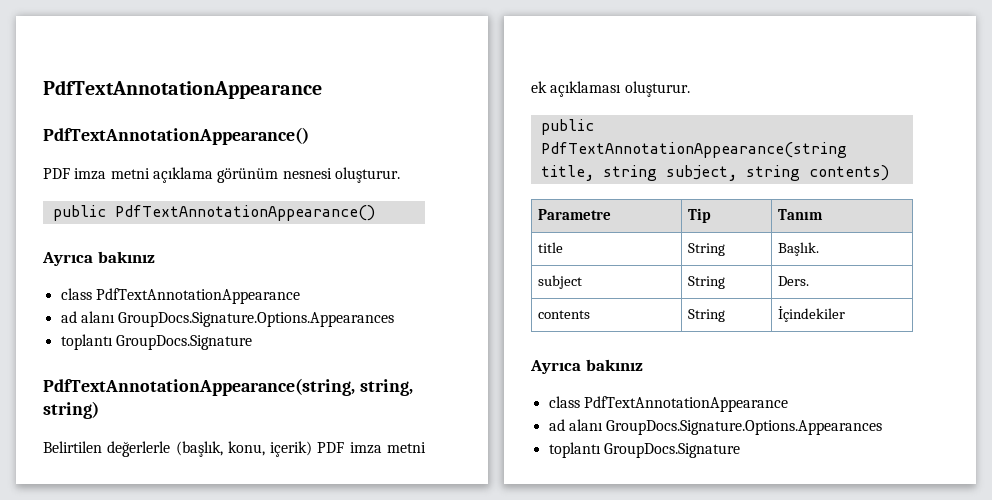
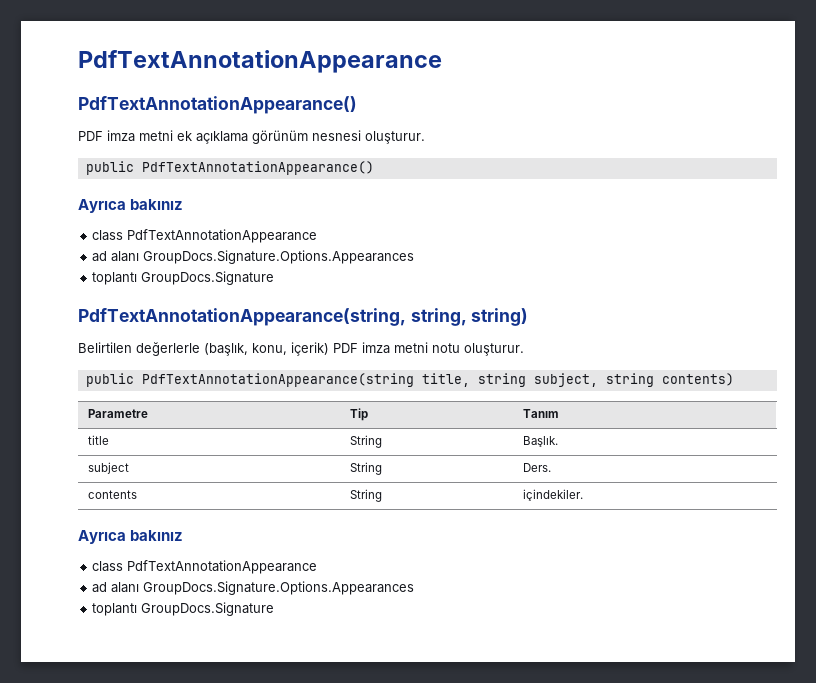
- PDF imza metni açıklama görünüm nesnesi oluşturur.
+ PDF imza metni ek açıklama görünüm nesnesi oluşturur.
- Belirtilen değerlerle (başlık, konu, içerik) PDF imza metni ek açıklaması oluşturur.
+ Belirtilen değerlerle (başlık, konu, içerik) PDF imza metni notu oluşturur.
- contents | String | İçindekiler
+ contents | String | içindekiler.

